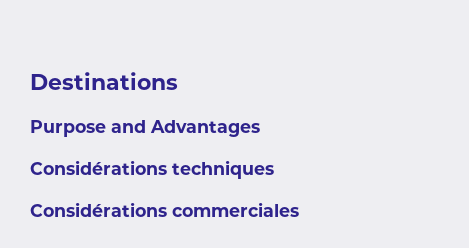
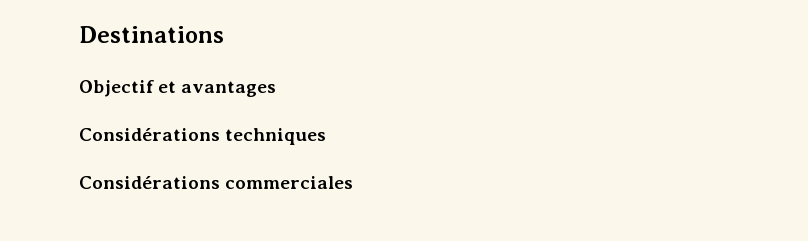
- Purpose and Advantages
+ Objectif et avantages

